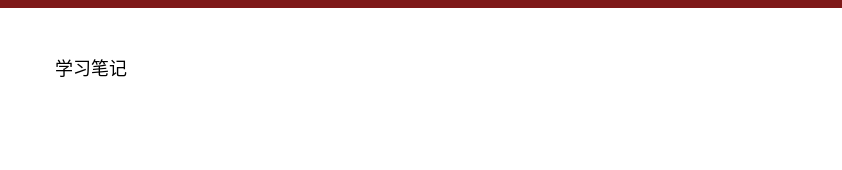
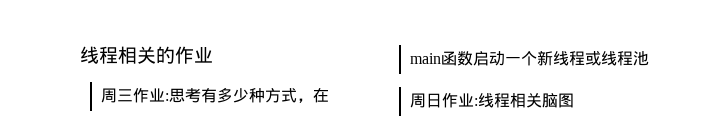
- 学习笔记
+ 线程相关的作业
+ 周三作业:思考有多少种方式，在main函数启动一个新线程或线程池
+ 周日作业:线程相关脑图

